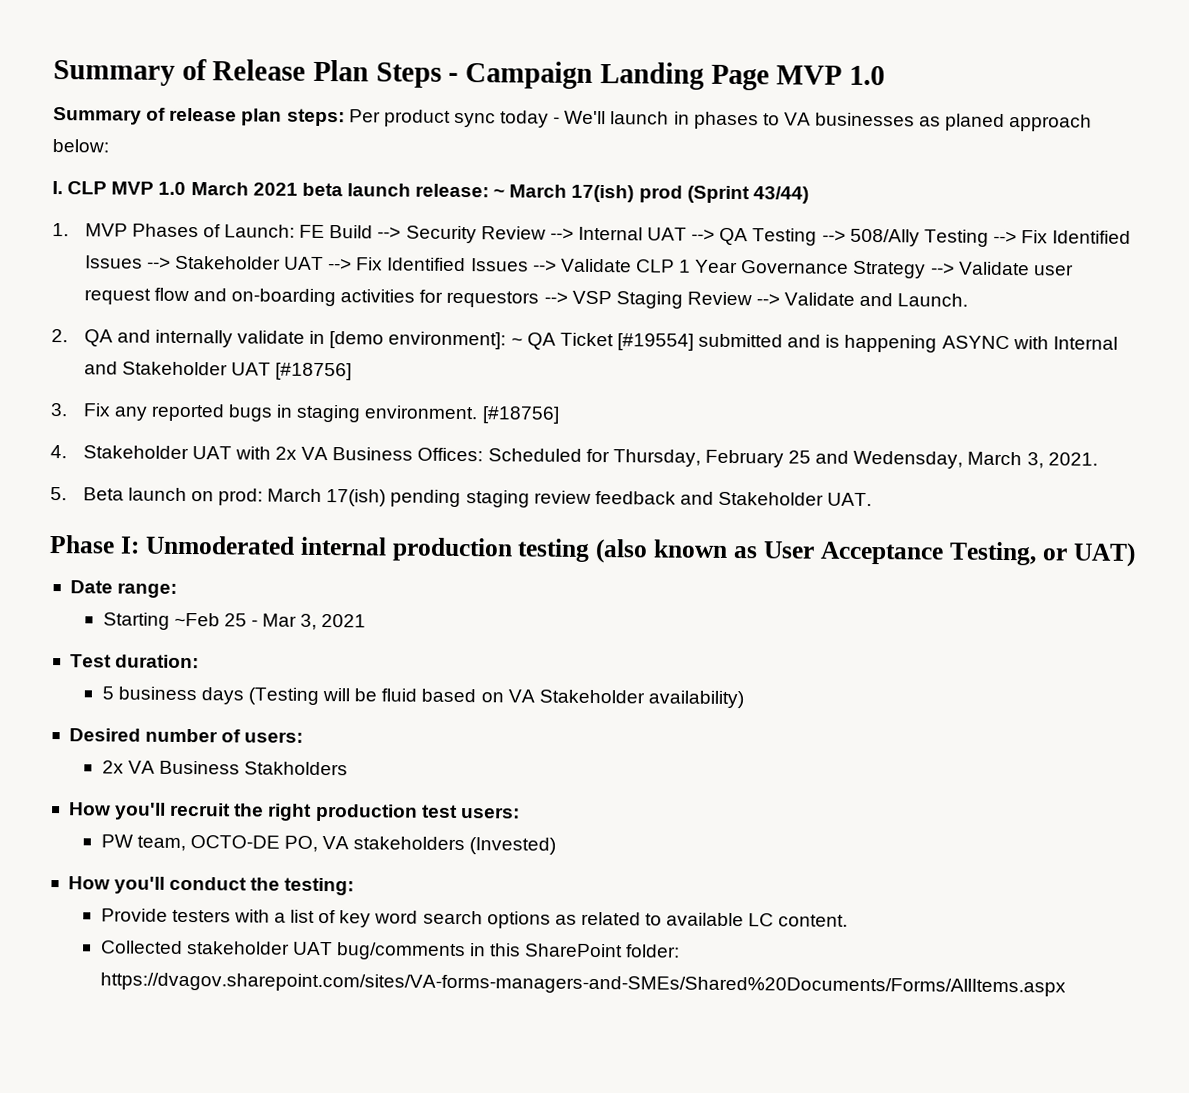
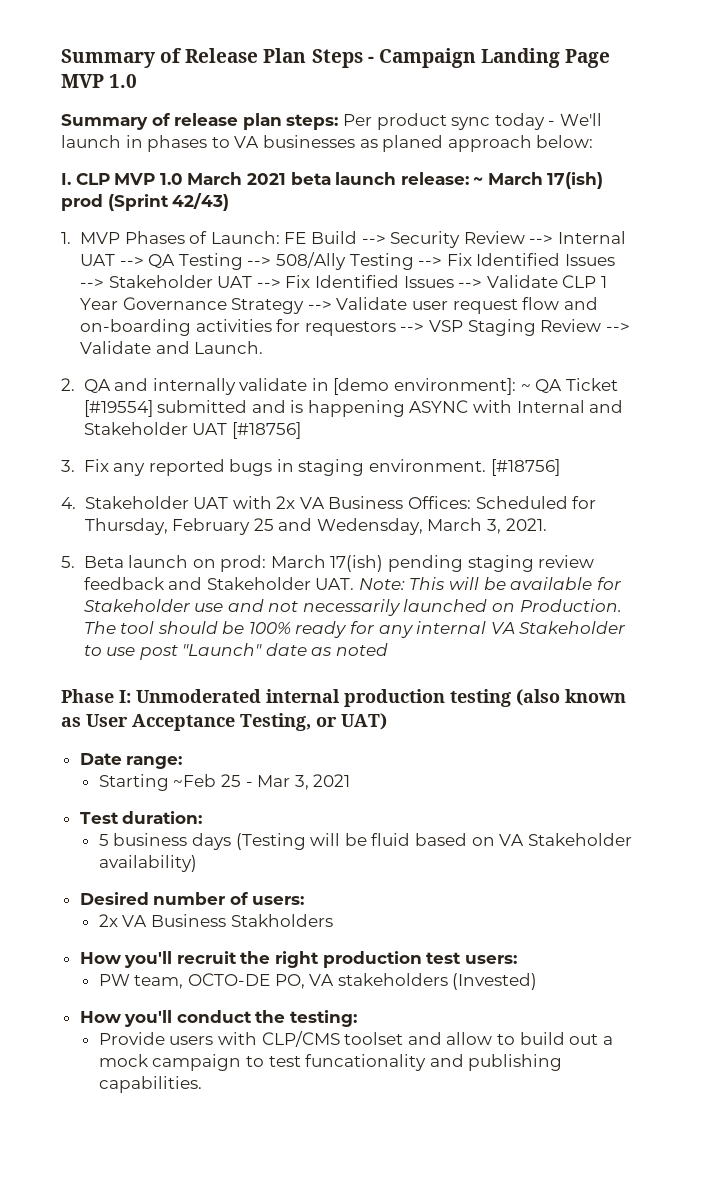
- I. CLP MVP 1.0 March 2021 beta launch release: ~ March 17(ish) prod (Sprint 43/44)
+ I. CLP MVP 1.0 March 2021 beta launch release: ~ March 17(ish) prod (Sprint 42/43)
- 5. Beta launch on prod: March 17(ish) pending staging review feedback and Stakeholder UAT.
+ 5. Beta launch on prod: March 17(ish) pending staging review feedback and Stakeholder UAT. Note: This will be available for Stakeholder use and not necessarily launched on Production. The tool should be 100% ready for any internal VA Stakeholder to use post "Launch" date as noted
- Provide testers with a list of key word search options as related to available LC content.
- Collected stakeholder UAT bug/comments in this SharePoint folder: https://dvagov.sharepoint.com/sites/VA-forms-managers-and-SMEs/Shared%20Documents/Forms/AllItems.aspx
+ Provide users with CLP/CMS toolset and allow to build out a mock campaign to test funcationality and publishing capabilities.

